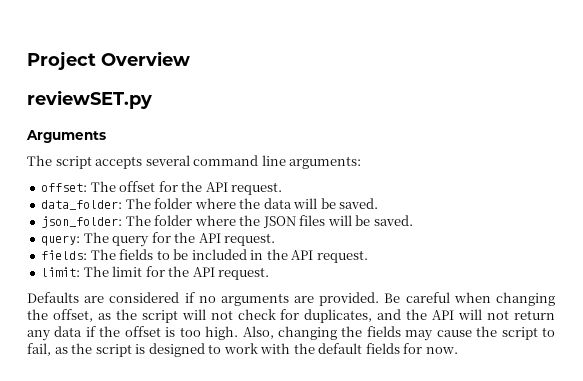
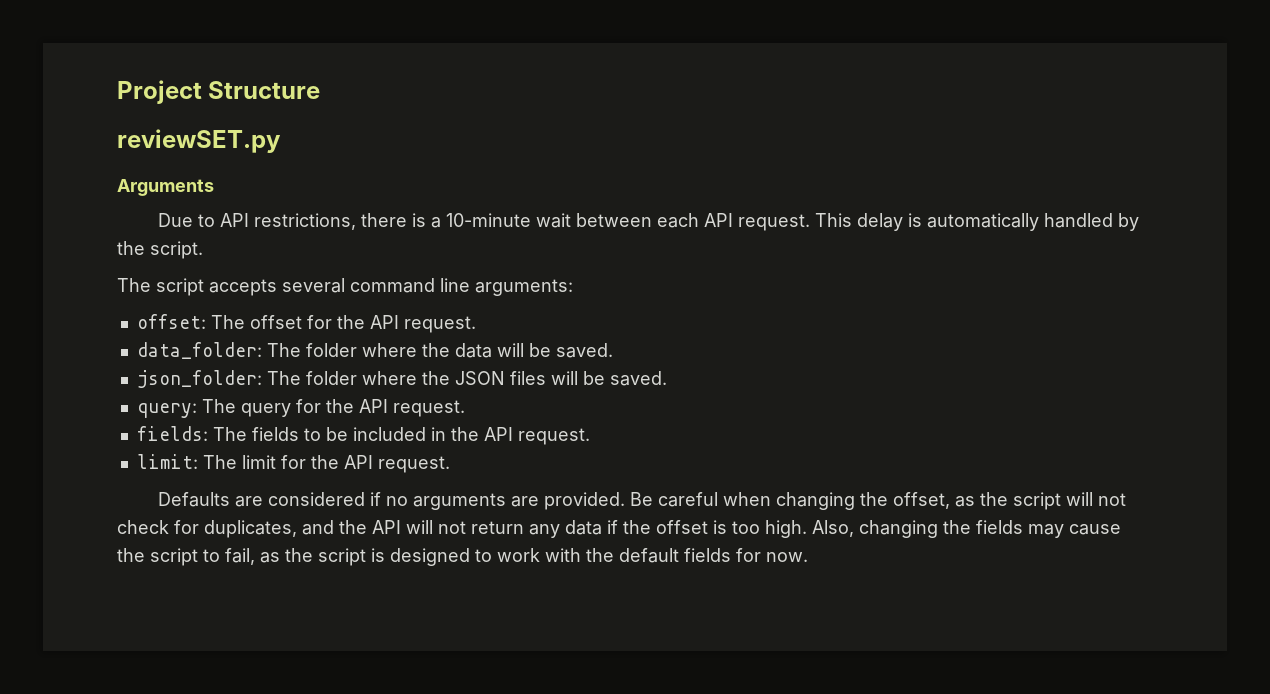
- Project Overview
+ Project Structure
+ Due to API restrictions, there is a 10-minute wait between each API request. This delay is automatically handled by the script.

